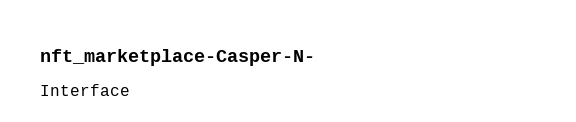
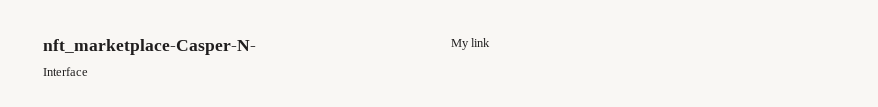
+ My link

